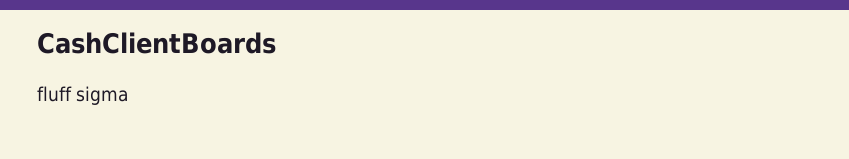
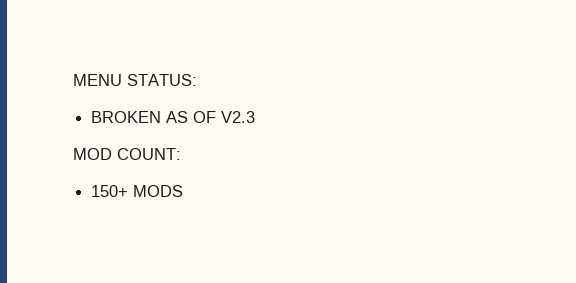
- CashClientBoards
- fluff sigma
+ MENU STATUS:
+ BROKEN AS OF V2.3
+ MOD COUNT:
+ 150+ MODS

